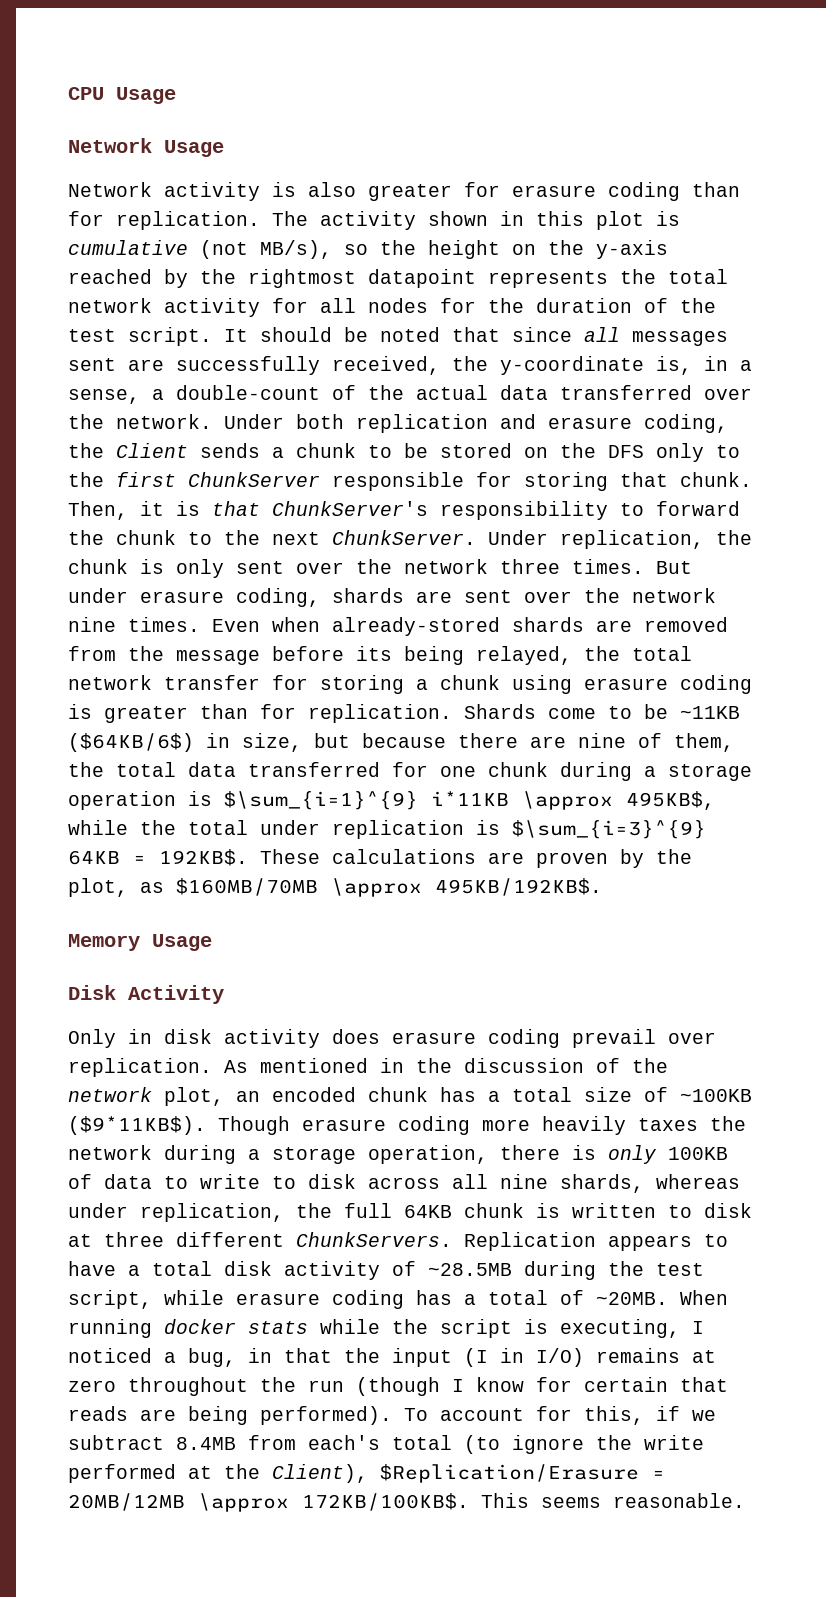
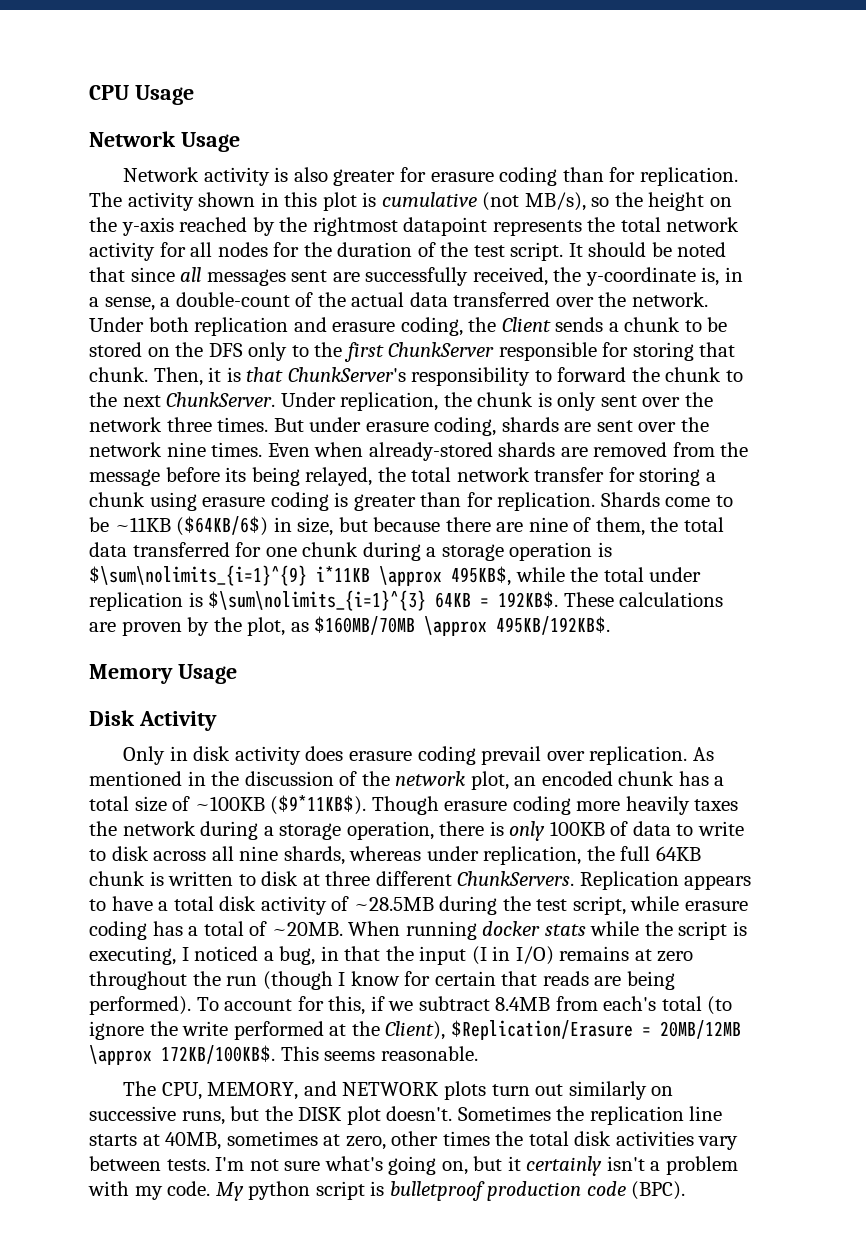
- Shards come to be ~11KB ($64KB/6$) in size, but because there are nine of them, the total data transferred for one chunk during a storage operation is $\sum_{i=1}^{9} i*11KB \approx 495KB$, while the total under replication is $\sum_{i=3}^{9} 64KB = 192KB$.
+ Shards come to be ~11KB ($64KB/6$) in size, but because there are nine of them, the total data transferred for one chunk during a storage operation is $\sum\nolimits_{i=1}^{9} i*11KB \approx 495KB$, while the total under replication is $\sum\nolimits_{i=1}^{3} 64KB = 192KB$.
+ The CPU, MEMORY, and NETWORK plots turn out similarly on successive runs, but the DISK plot doesn't. Sometimes the replication line starts at 40MB, sometimes at zero, other times the total disk activities vary between tests. I'm not sure what's going on, but it certainly isn't a problem with my code. My python script is bulletproof production code (BPC).

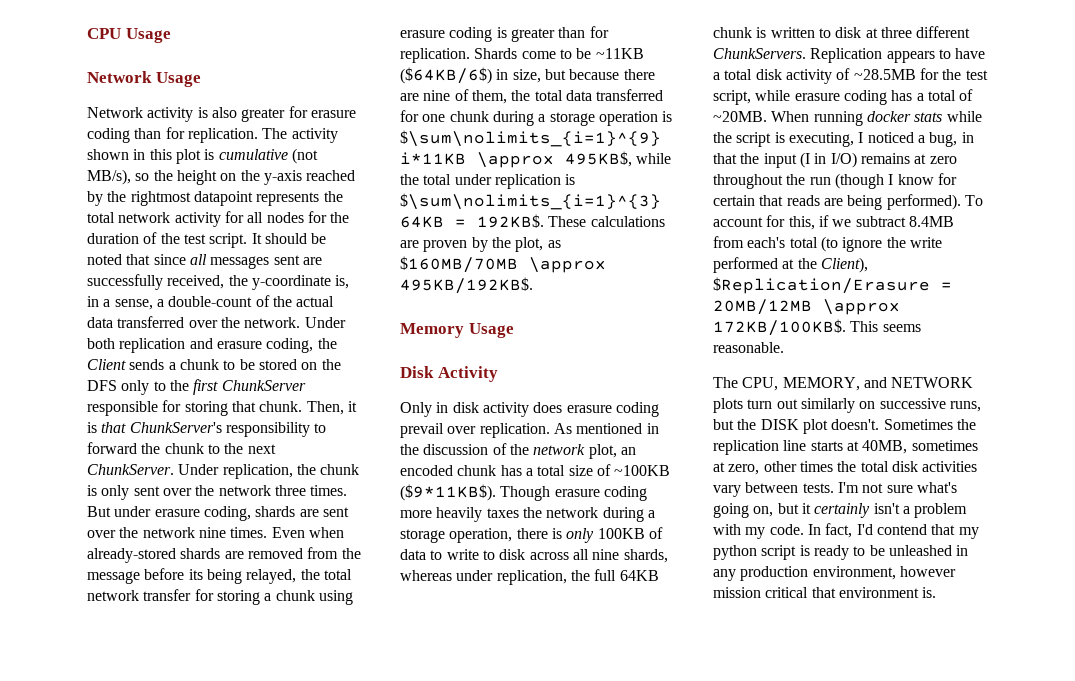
- Replication appears to have a total disk activity of ~28.5MB during the test script, while erasure coding has a total of ~20MB.
+ Replication appears to have a total disk activity of ~28.5MB for the test script, while erasure coding has a total of ~20MB.
- My python script is bulletproof production code (BPC).
+ In fact, I'd contend that my python script is ready to be unleashed in any production environment, however mission critical that environment is.

